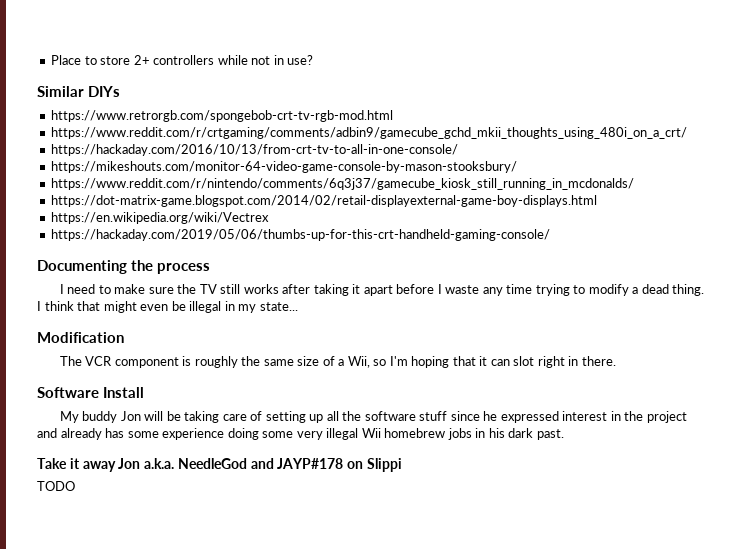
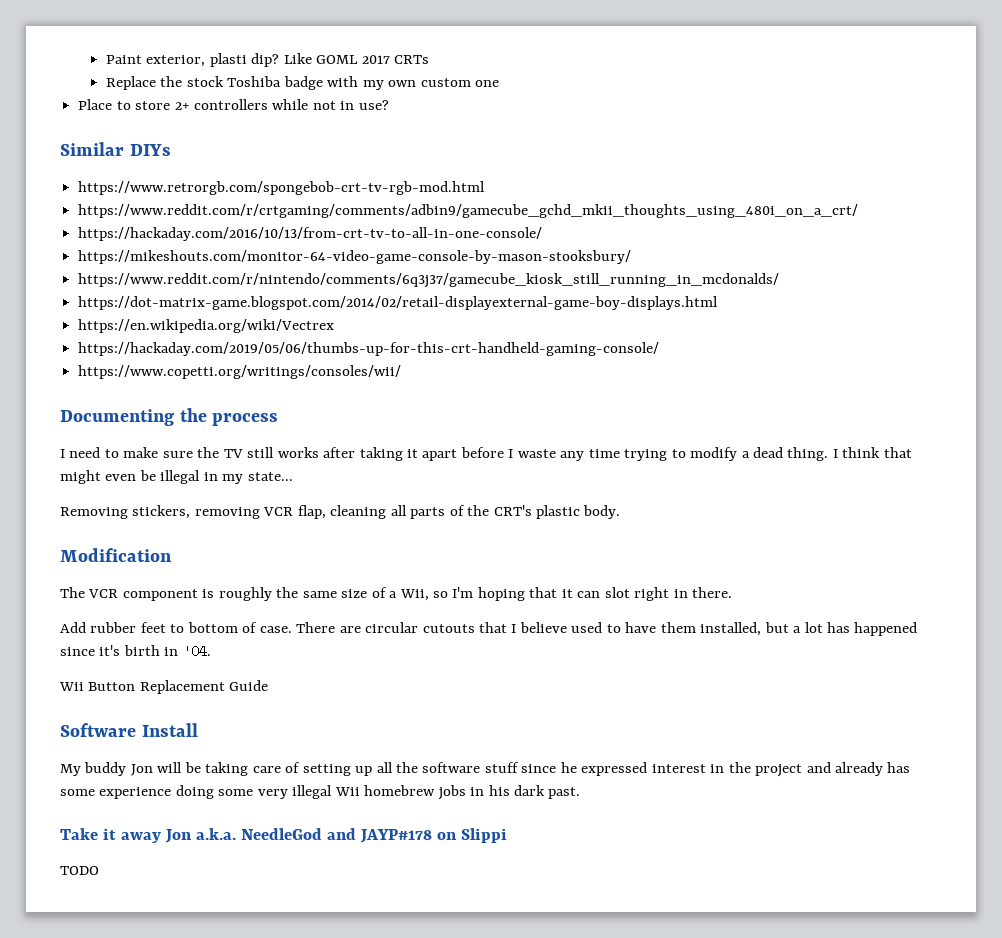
+ Paint exterior, plasti dip? Like GOML 2017 CRTs
+ Replace the stock Toshiba badge with my own custom one
+ https://www.copetti.org/writings/consoles/wii/
+ Removing stickers, removing VCR flap, cleaning all parts of the CRT's plastic body.
+ Add rubber feet to bottom of case. There are circular cutouts that I believe used to have them installed, but a lot has happened since it's birth in '04.
+ Wii Button Replacement Guide

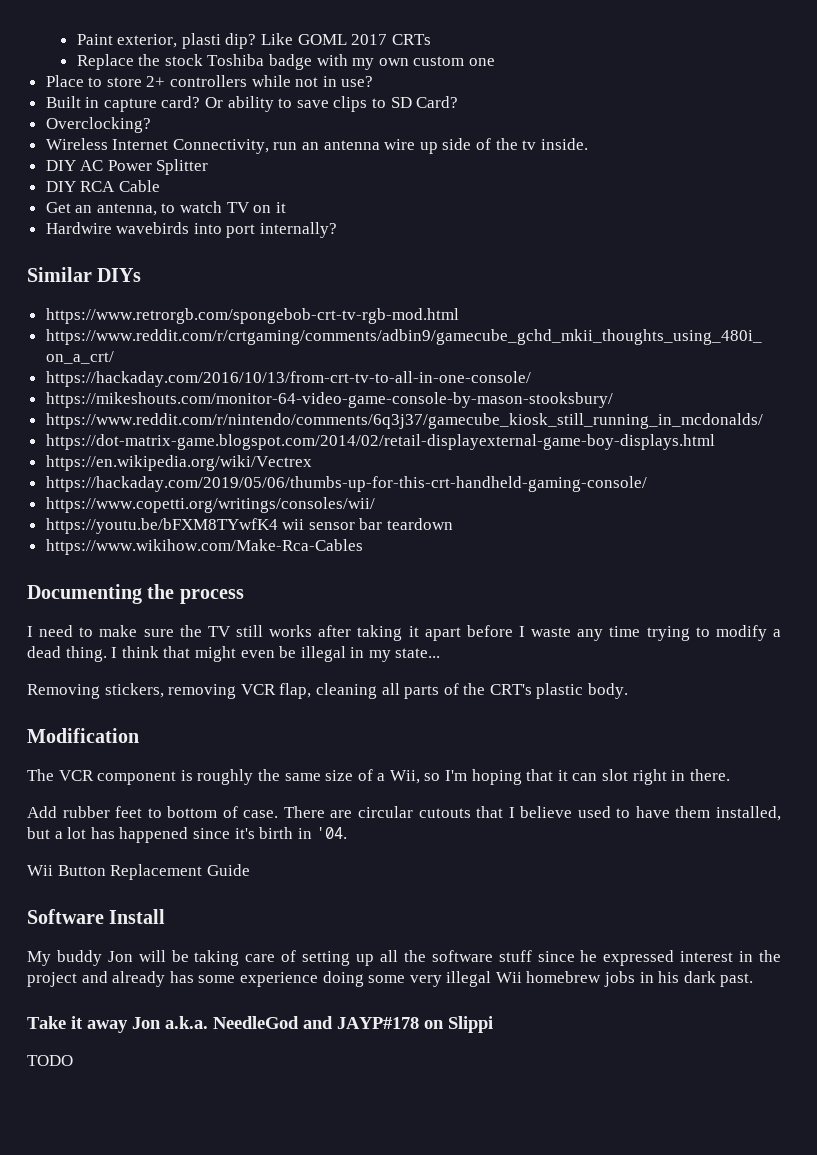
+ Built in capture card? Or ability to save clips to SD Card?
+ Overclocking?
+ Wireless Internet Connectivity, run an antenna wire up side of the tv inside.
+ DIY AC Power Splitter
+ DIY RCA Cable
+ Get an antenna, to watch TV on it
+ Hardwire wavebirds into port internally?
+ https://youtu.be/bFXM8TYwfK4 wii sensor bar teardown
+ https://www.wikihow.com/Make-Rca-Cables

